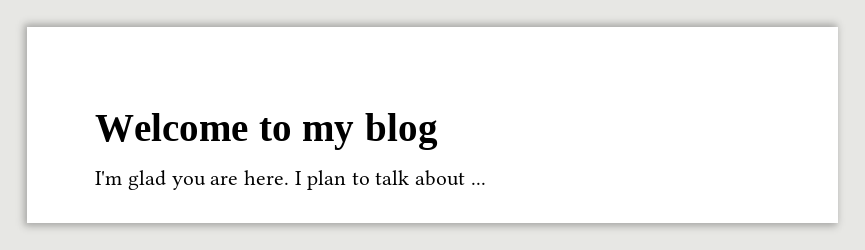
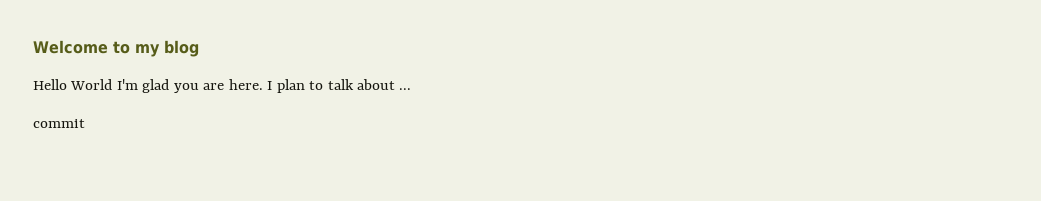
- I'm glad you are here.
+ Hello World I'm glad you are here.
+ commit

